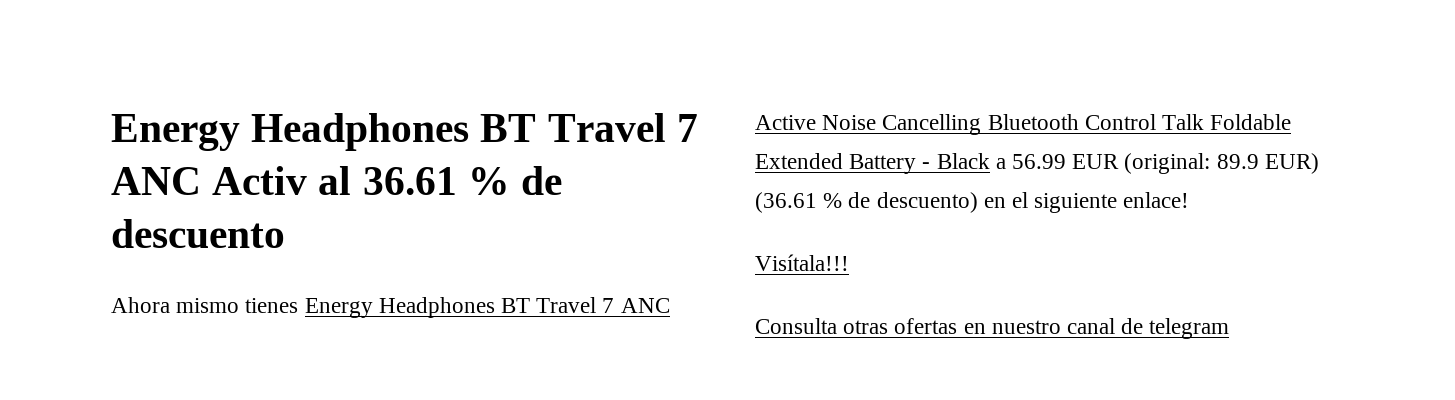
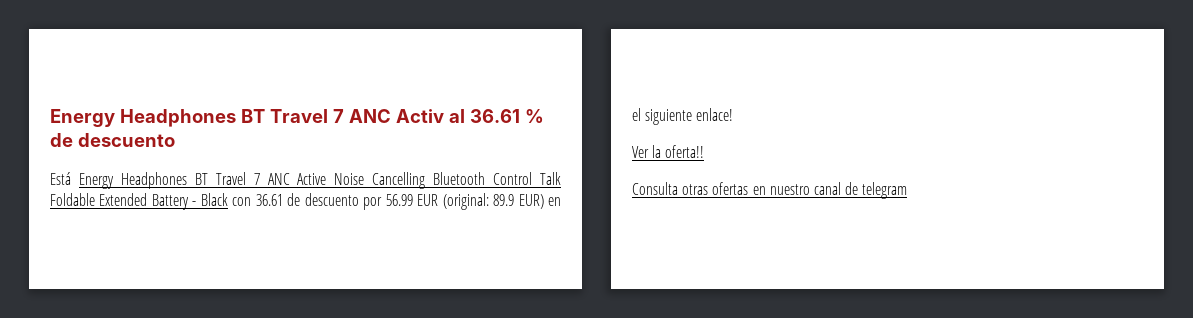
- Ahora mismo tienes Energy Headphones BT Travel 7 ANC Active Noise Cancelling Bluetooth Control Talk Foldable Extended Battery - Black a 56.99 EUR (original: 89.9 EUR) (36.61 % de descuento) en el siguiente enlace!
+ Está Energy Headphones BT Travel 7 ANC Active Noise Cancelling Bluetooth Control Talk Foldable Extended Battery - Black con 36.61 de descuento por 56.99 EUR (original: 89.9 EUR) en el siguiente enlace!
- Visítala!!!
+ Ver la oferta!!

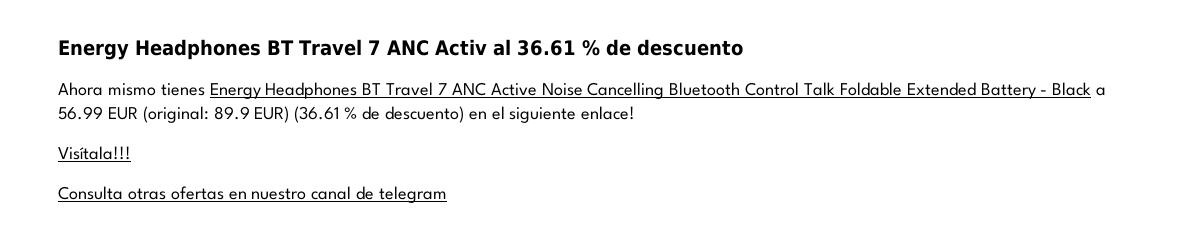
- Está Energy Headphones BT Travel 7 ANC Active Noise Cancelling Bluetooth Control Talk Foldable Extended Battery - Black con 36.61 de descuento por 56.99 EUR (original: 89.9 EUR) en el siguiente enlace!
+ Ahora mismo tienes Energy Headphones BT Travel 7 ANC Active Noise Cancelling Bluetooth Control Talk Foldable Extended Battery - Black a 56.99 EUR (original: 89.9 EUR) (36.61 % de descuento) en el siguiente enlace!
- Ver la oferta!!
+ Visítala!!!

